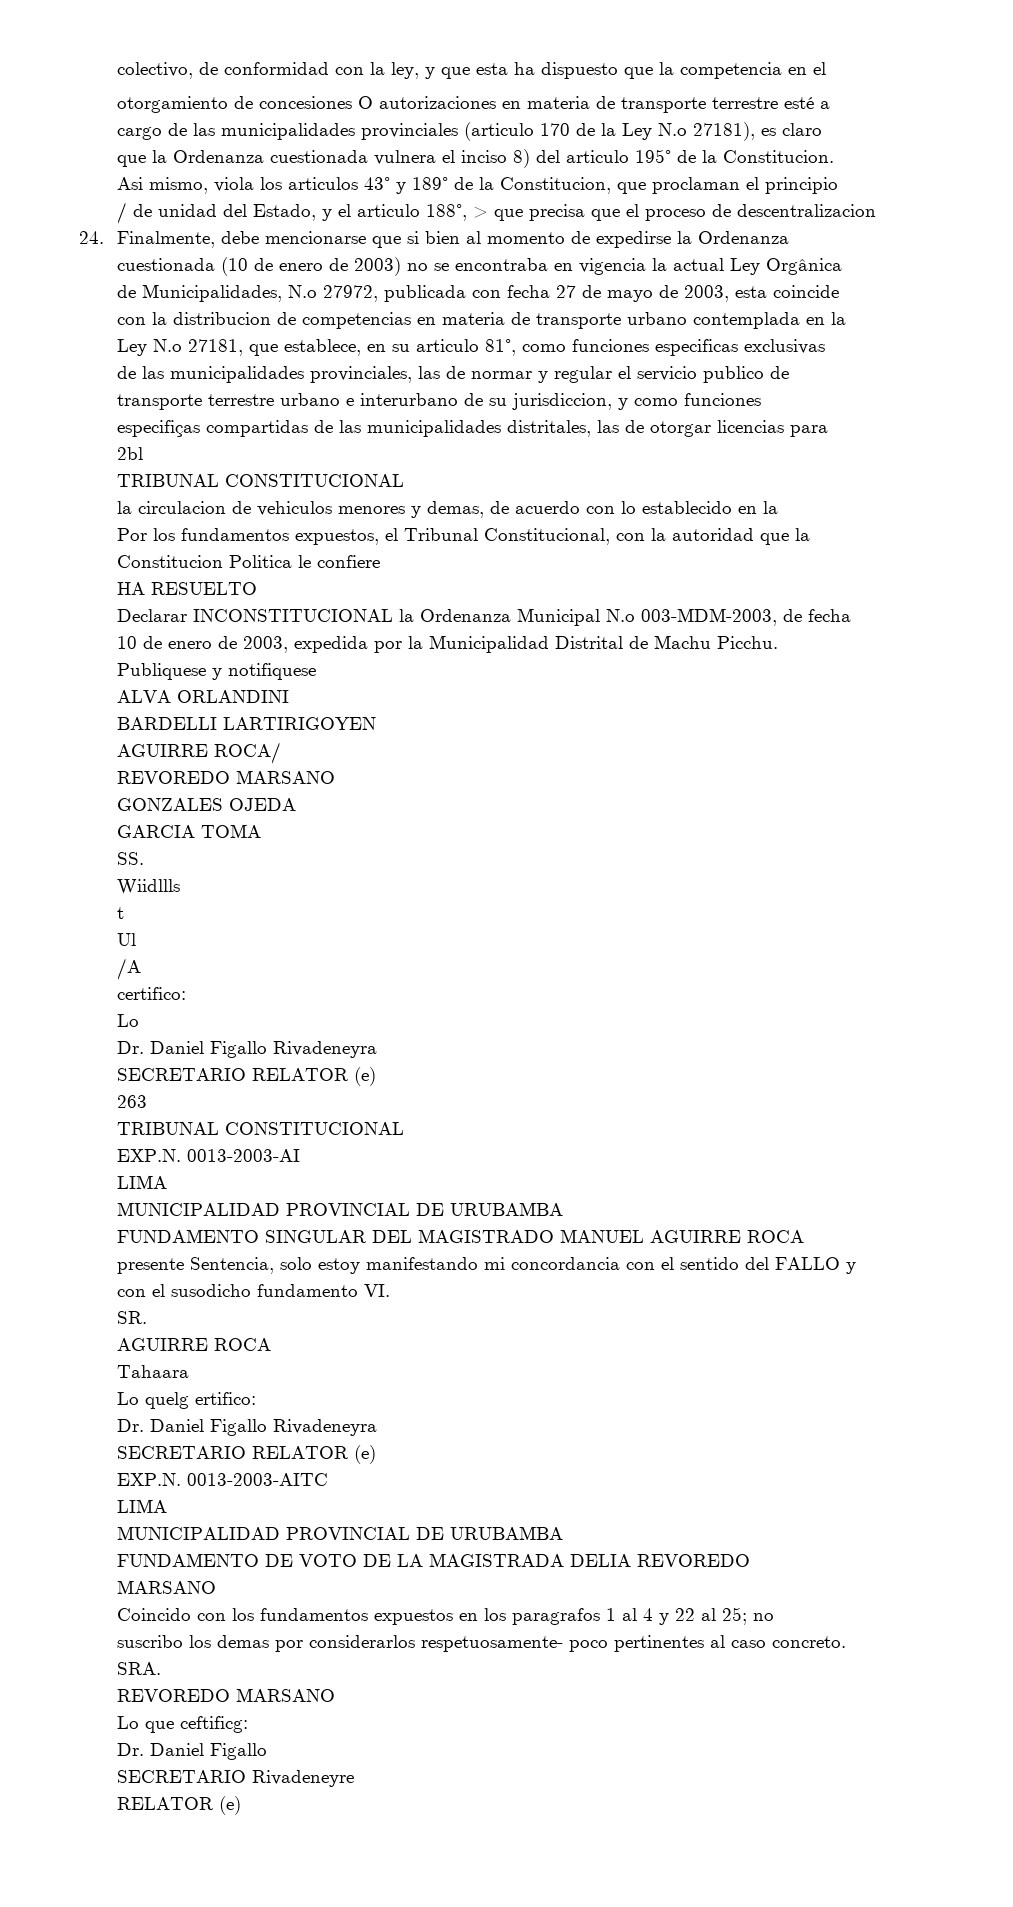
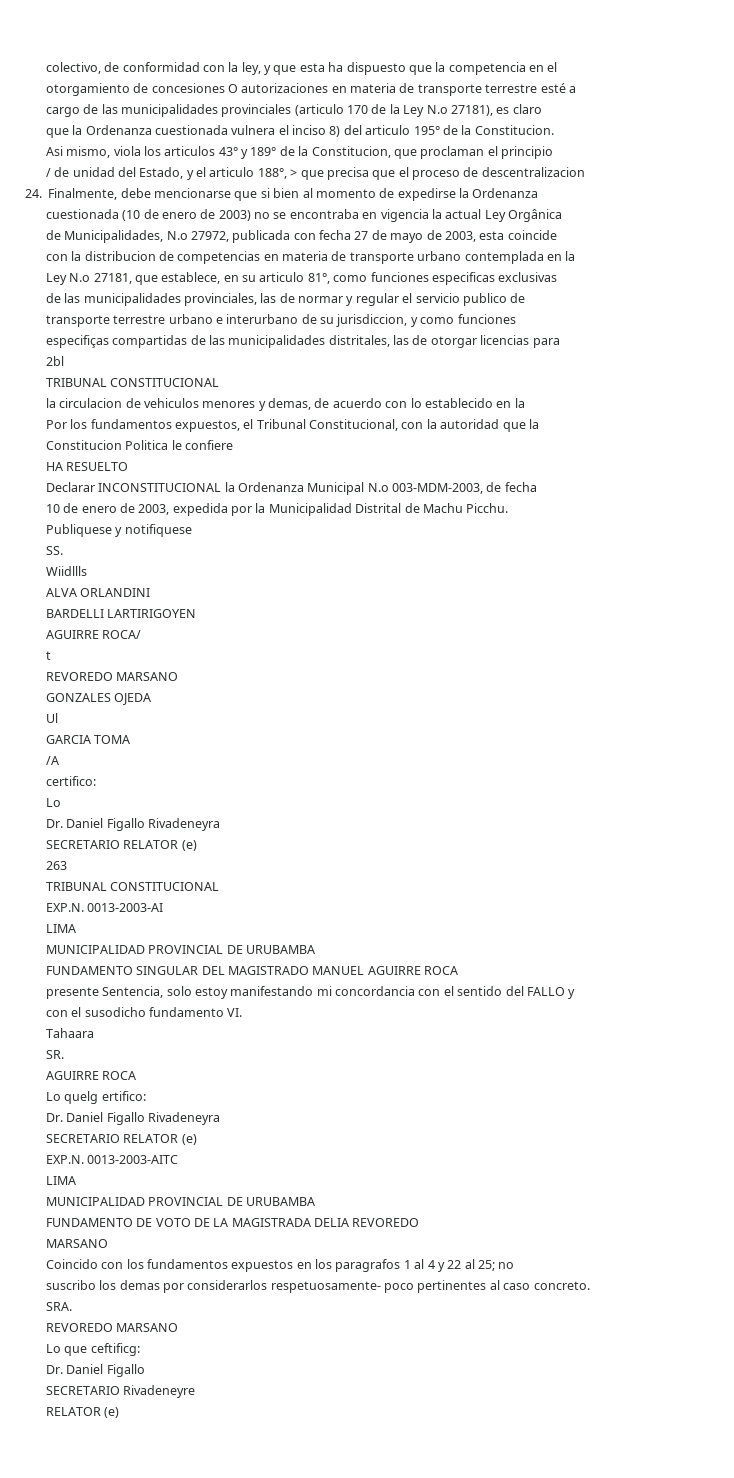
+ SS.
+ Wiidllls
+ t
+ Ul
- SS.
- Wiidllls
- t
- Ul
+ Tahaara
- Tahaara

